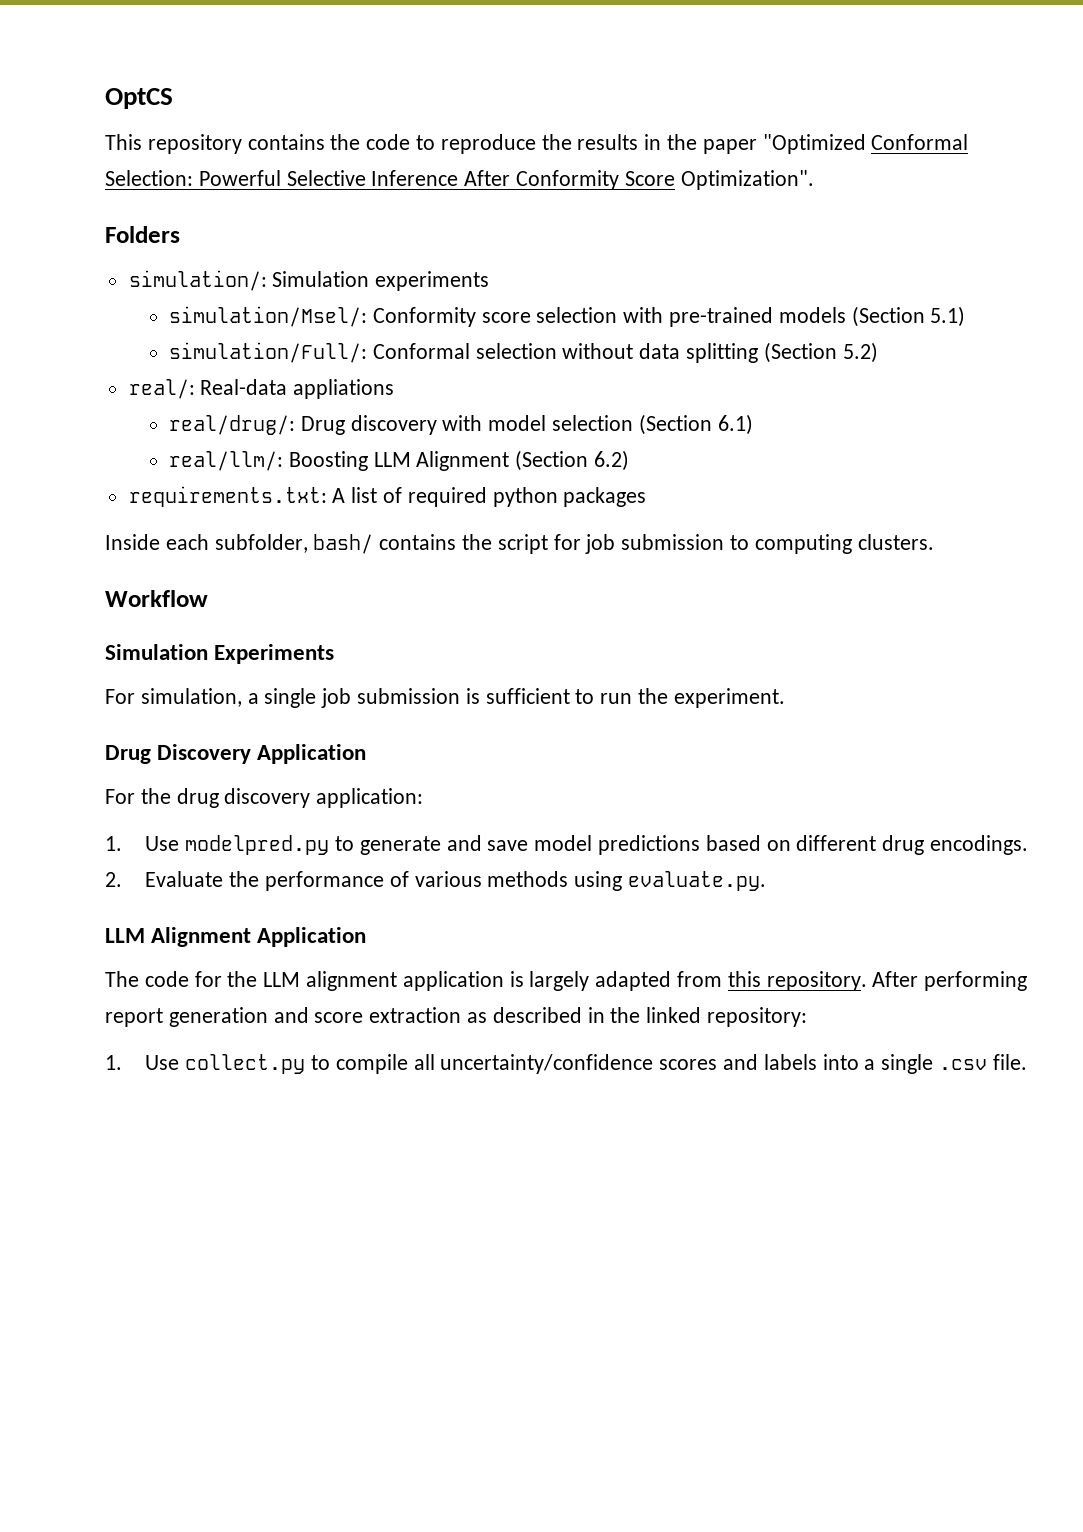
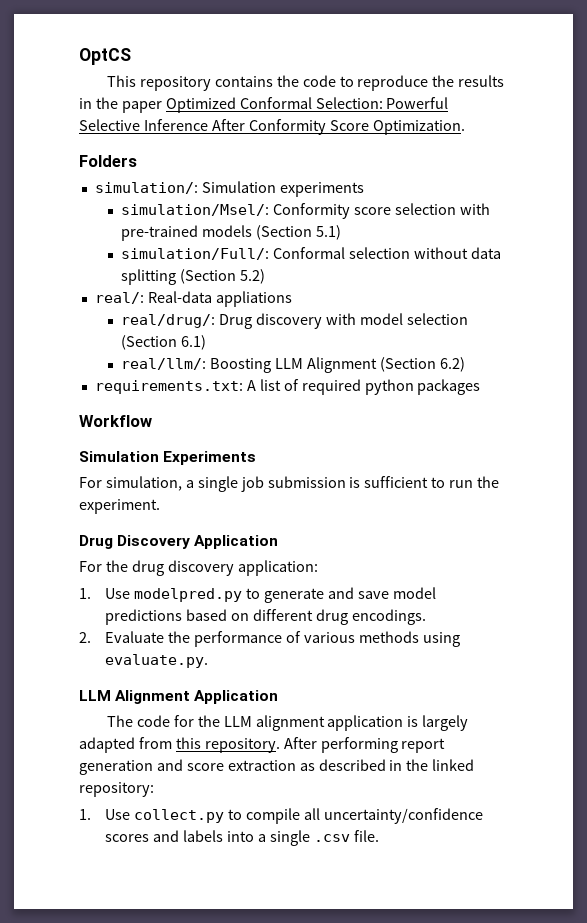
- This repository contains the code to reproduce the results in the paper "Optimized Conformal Selection: Powerful Selective Inference After Conformity Score Optimization".
+ This repository contains the code to reproduce the results in the paper Optimized Conformal Selection: Powerful Selective Inference After Conformity Score Optimization.
- Inside each subfolder, bash/ contains the script for job submission to computing clusters.

